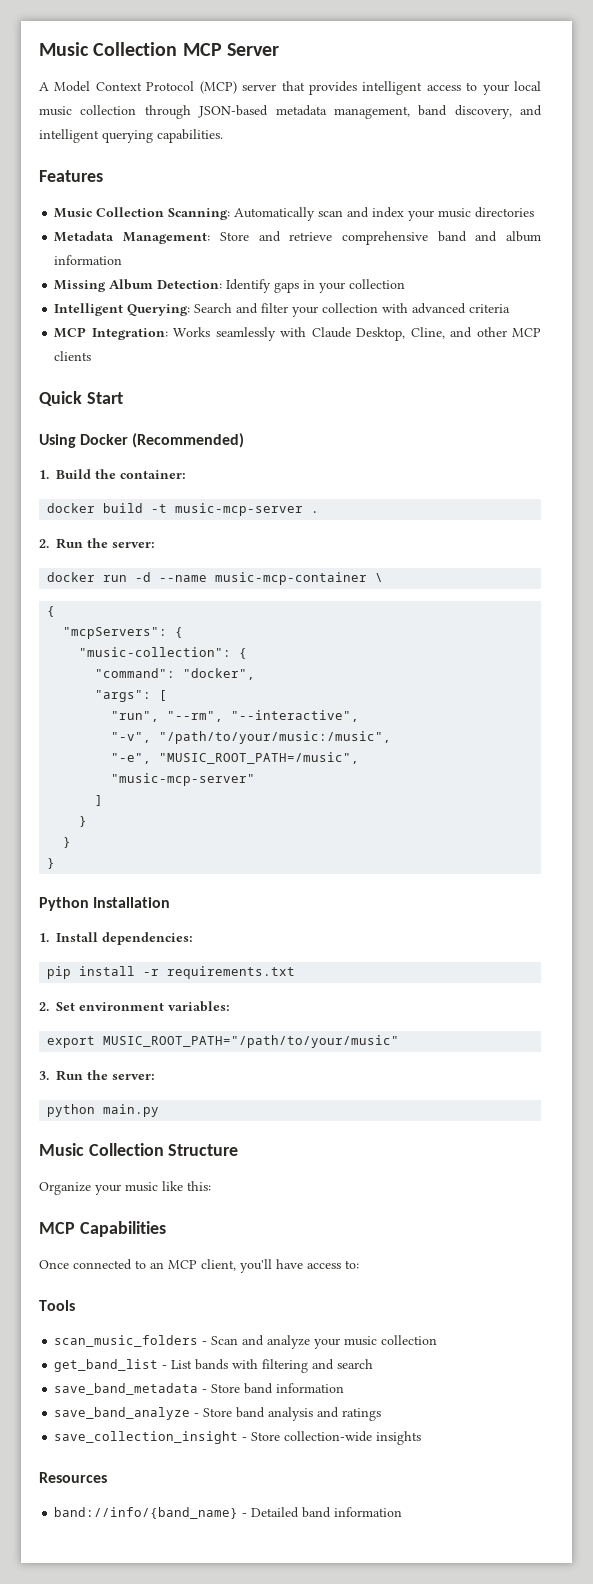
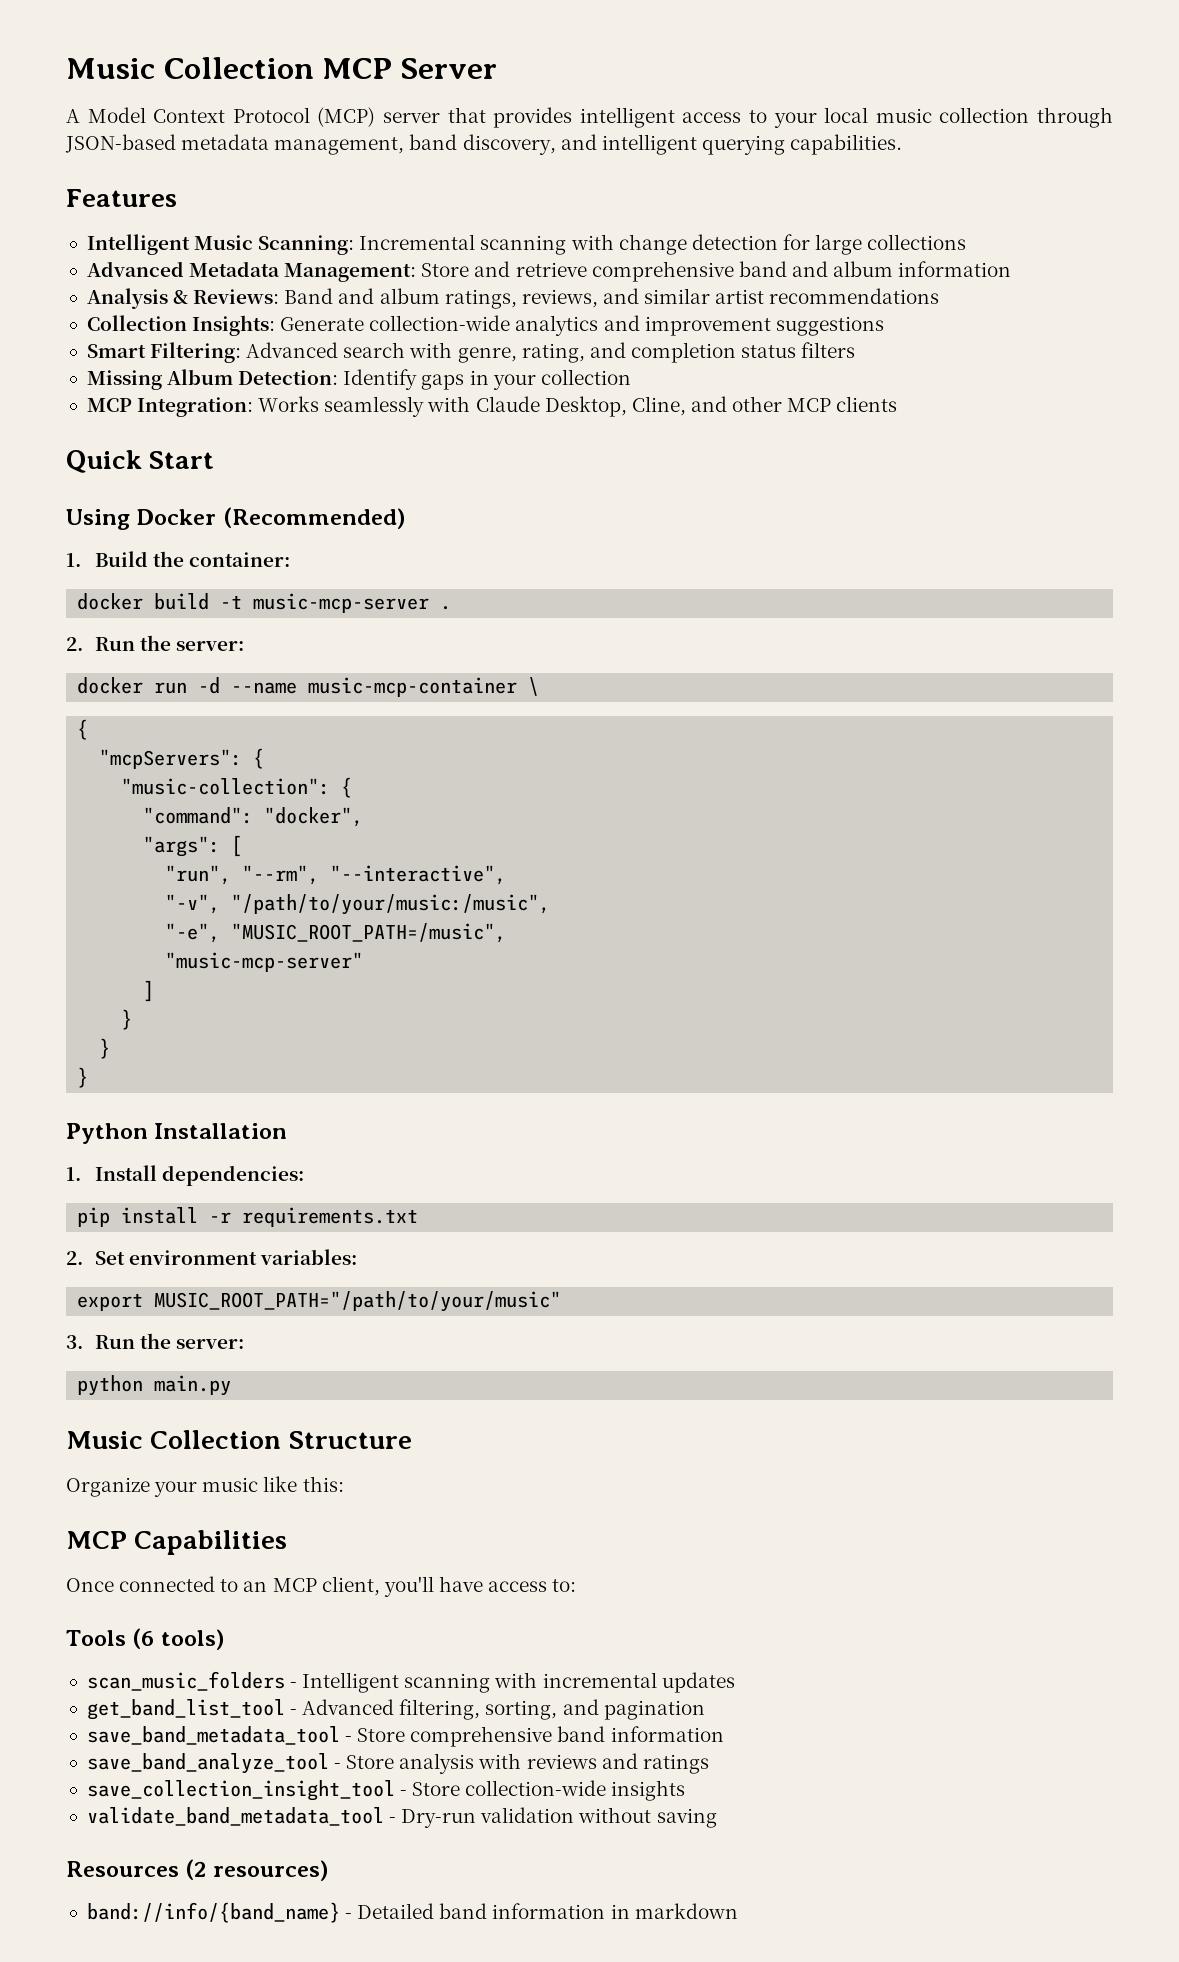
- Music Collection Scanning: Automatically scan and index your music directories
- Metadata Management: Store and retrieve comprehensive band and album information
+ Intelligent Music Scanning: Incremental scanning with change detection for large collections
+ Advanced Metadata Management: Store and retrieve comprehensive band and album information
+ Analysis & Reviews: Band and album ratings, reviews, and similar artist recommendations
+ Collection Insights: Generate collection-wide analytics and improvement suggestions
+ Smart Filtering: Advanced search with genre, rating, and completion status filters
- Intelligent Querying: Search and filter your collection with advanced criteria
- Tools
+ Tools (6 tools)
- scan_music_folders - Scan and analyze your music collection
- get_band_list - List bands with filtering and search
- save_band_metadata - Store band information
+ scan_music_folders - Intelligent scanning with incremental updates
+ get_band_list_tool - Advanced filtering, sorting, and pagination
+ save_band_metadata_tool - Store comprehensive band information
- save_band_analyze - Store band analysis and ratings
+ save_band_analyze_tool - Store analysis with reviews and ratings
- save_collection_insight - Store collection-wide insights
+ save_collection_insight_tool - Store collection-wide insights
+ validate_band_metadata_tool - Dry-run validation without saving
- Resources
+ Resources (2 resources)
- band://info/{band_name} - Detailed band information
+ band://info/{band_name} - Detailed band information in markdown

